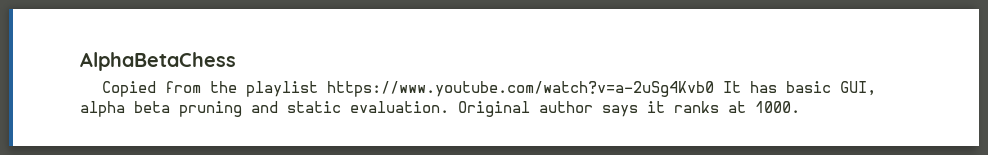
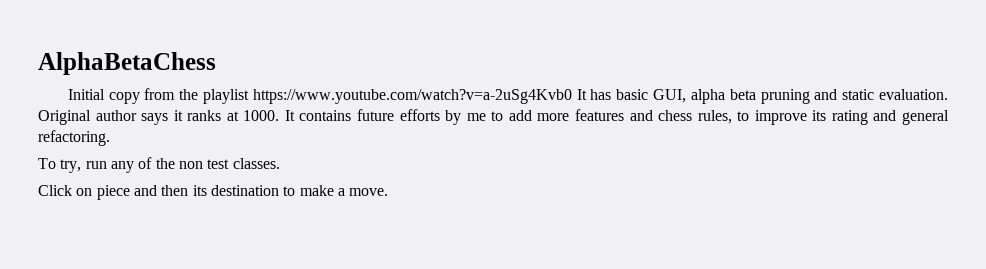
- Copied from the playlist https://www.youtube.com/watch?v=a-2uSg4Kvb0 It has basic GUI, alpha beta pruning and static evaluation.
+ Initial copy from the playlist https://www.youtube.com/watch?v=a-2uSg4Kvb0 It has basic GUI, alpha beta pruning and static evaluation.
+ It contains future efforts by me to add more features and chess rules, to improve its rating and general refactoring.
+ To try, run any of the non test classes.
+ Click on piece and then its destination to make a move.

